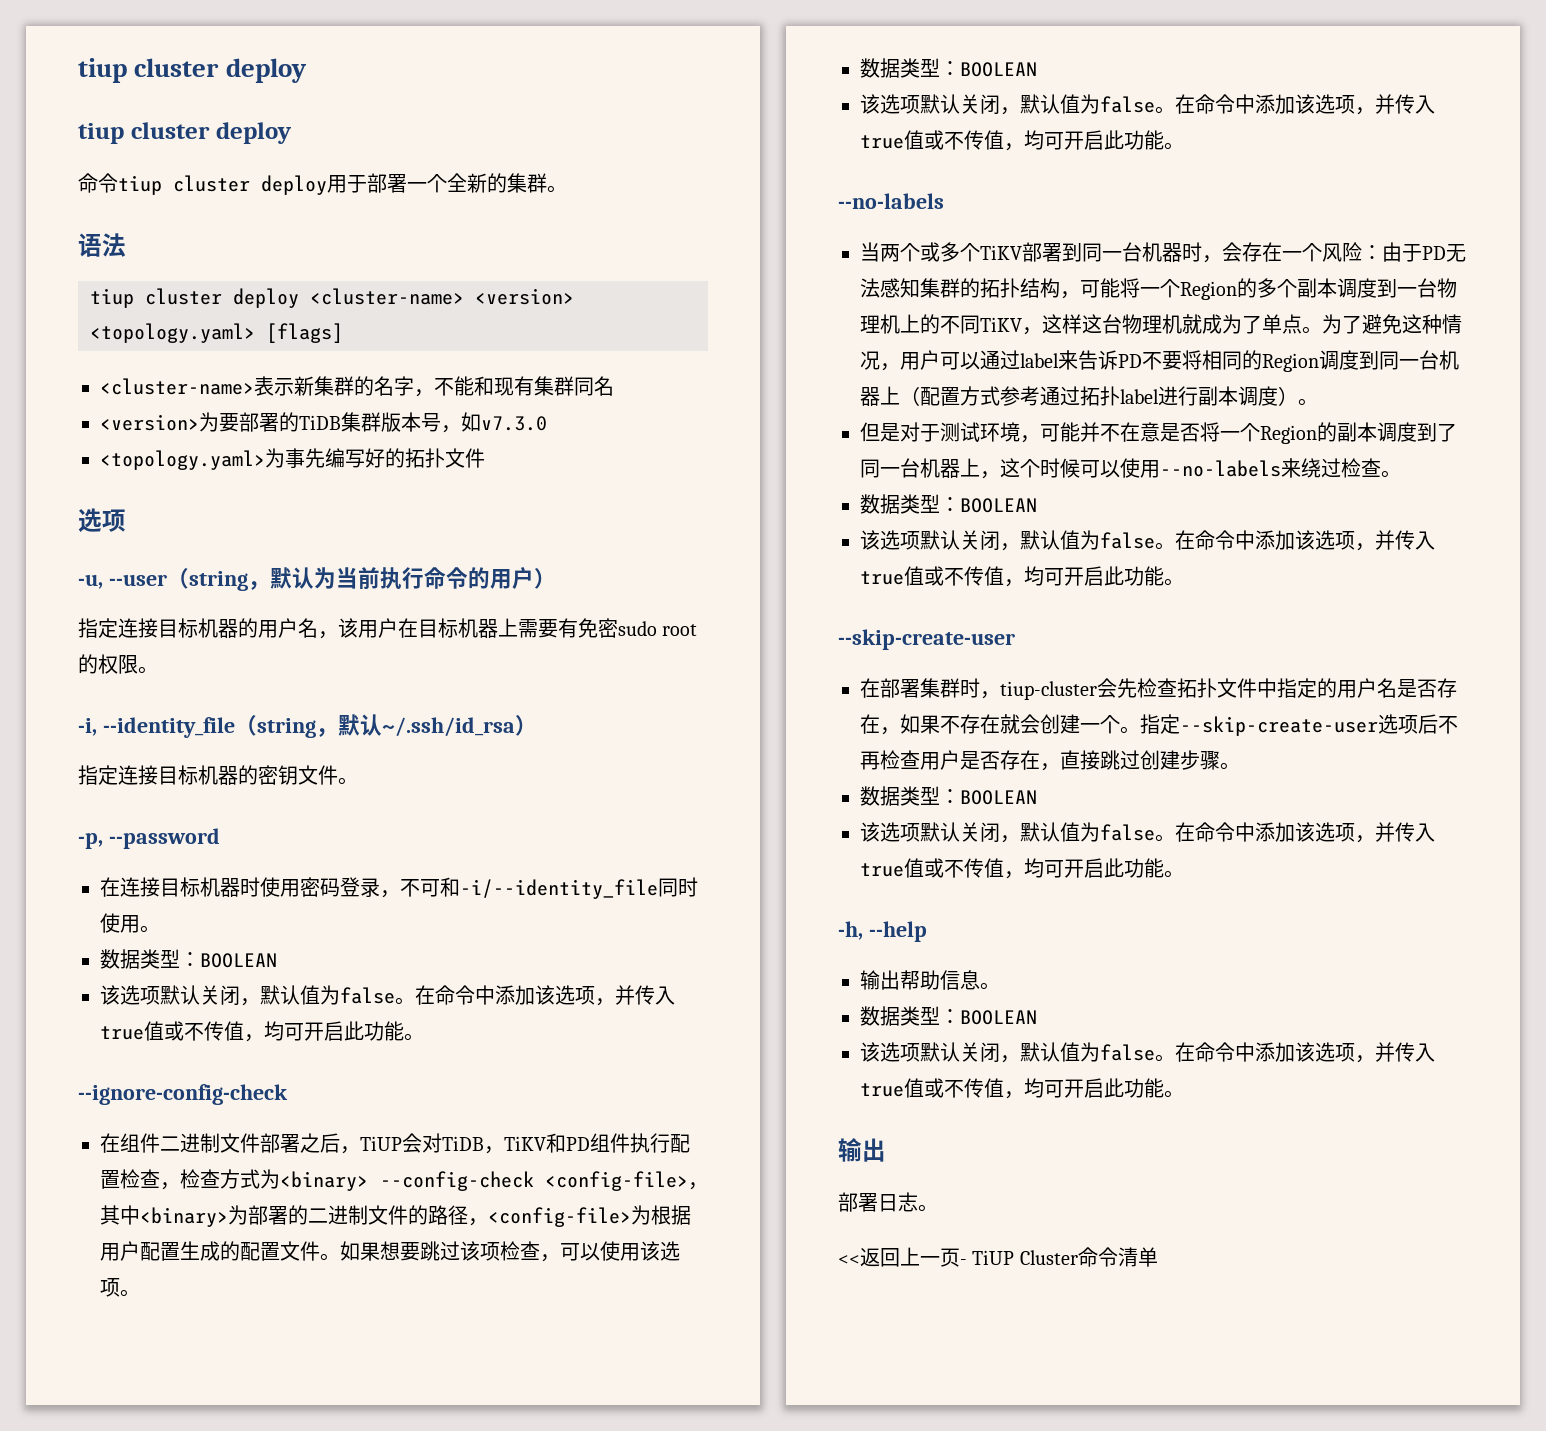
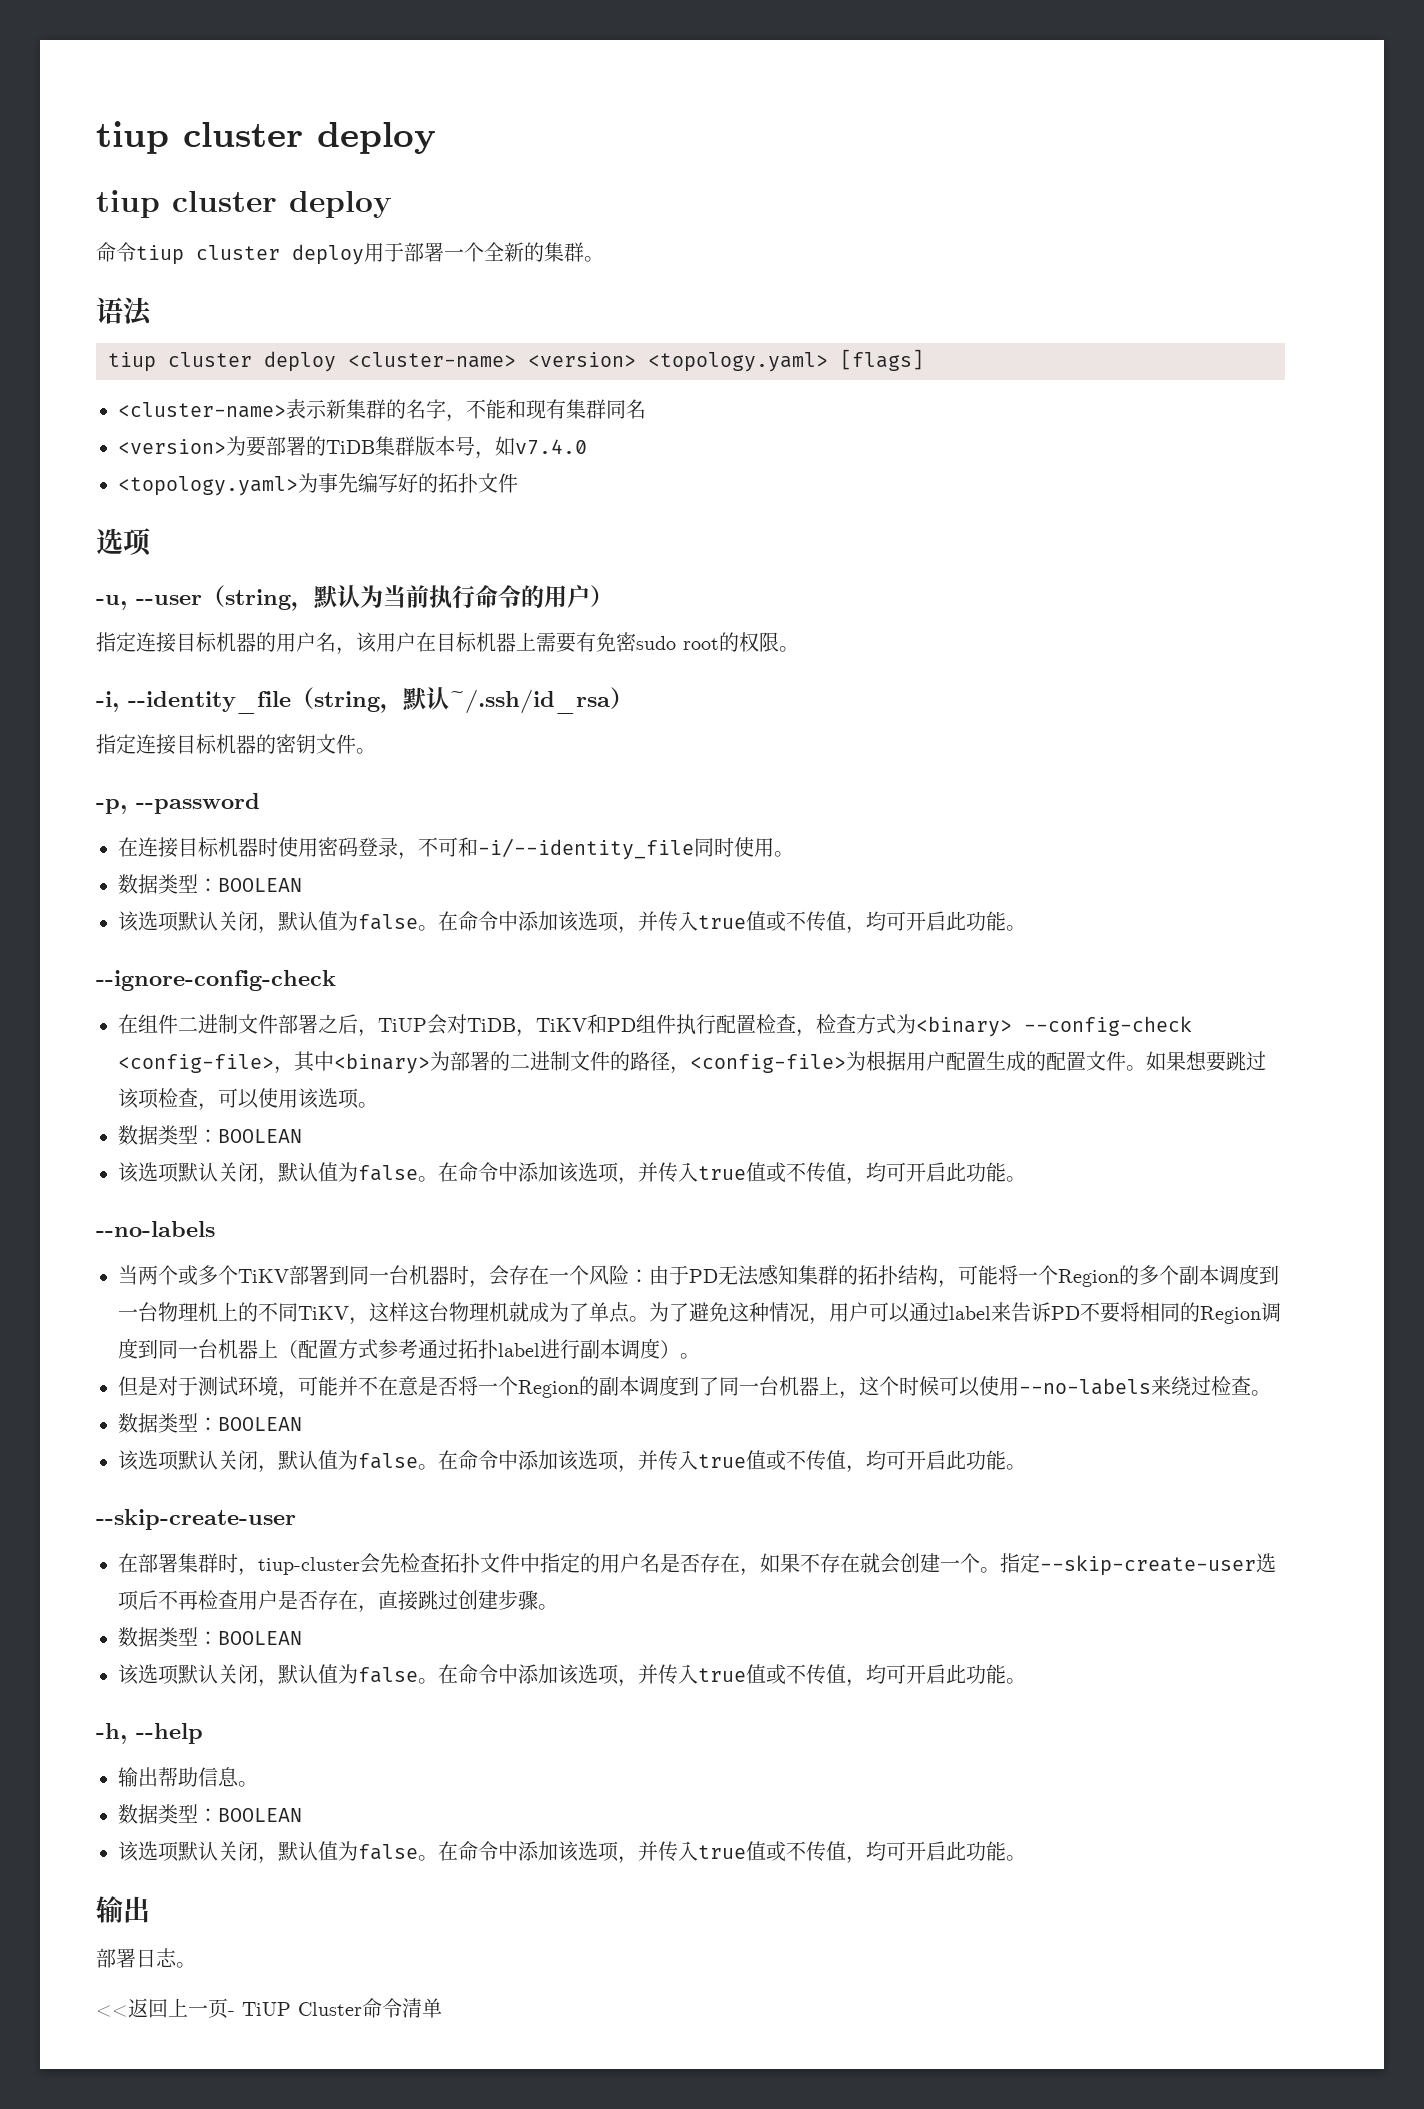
- <version>为要部署的TiDB集群版本号，如v7.3.0
+ <version>为要部署的TiDB集群版本号，如v7.4.0

